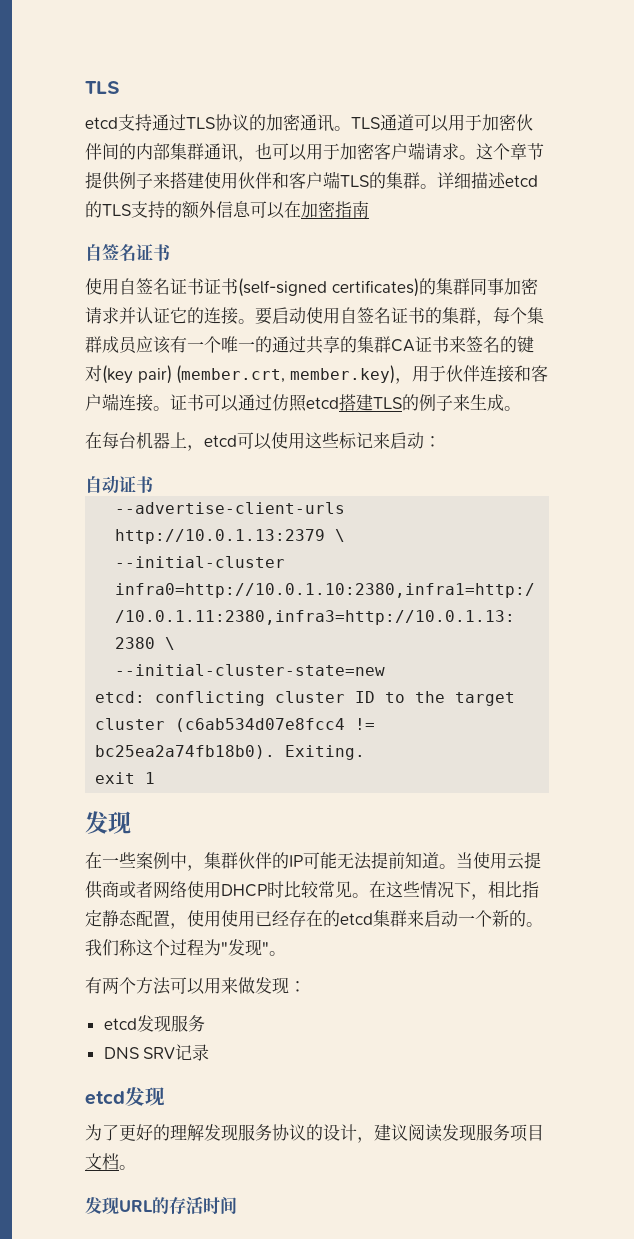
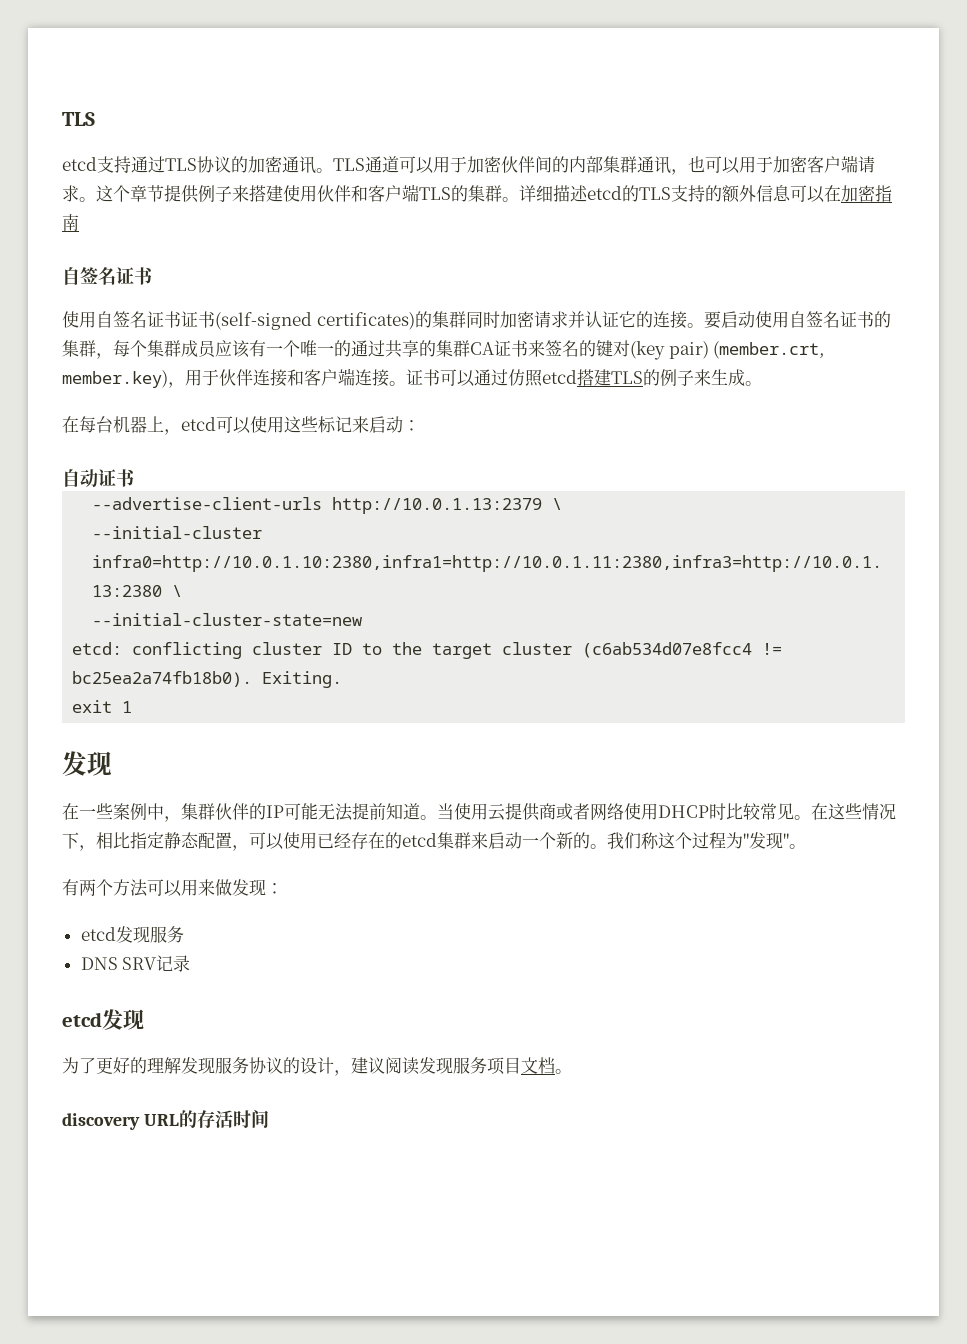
- 使用自签名证书证书(self-signed certificates)的集群同事加密请求并认证它的连接。
+ 使用自签名证书证书(self-signed certificates)的集群同时加密请求并认证它的连接。
- 在这些情况下，相比指定静态配置，使用使用已经存在的etcd集群来启动一个新的。
+ 在这些情况下，相比指定静态配置，可以使用已经存在的etcd集群来启动一个新的。
- 发现URL的存活时间
+ discovery URL的存活时间

